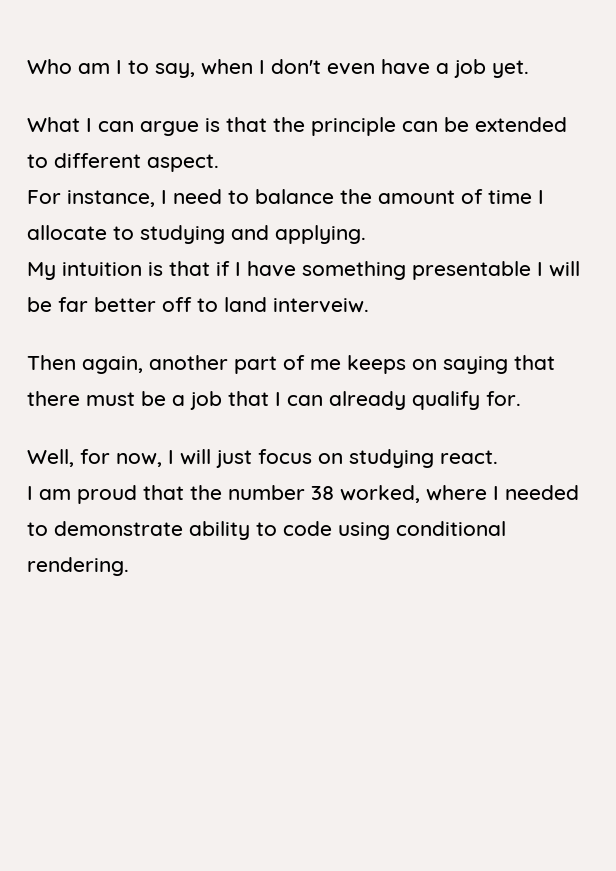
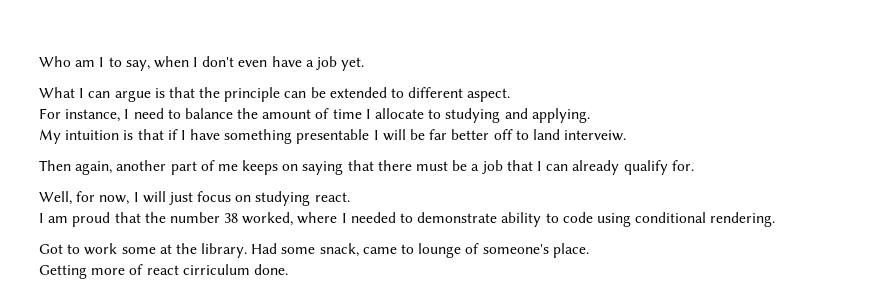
+ Got to work some at the library. Had some snack, came to lounge of someone's place.
+ Getting more of react cirriculum done.

